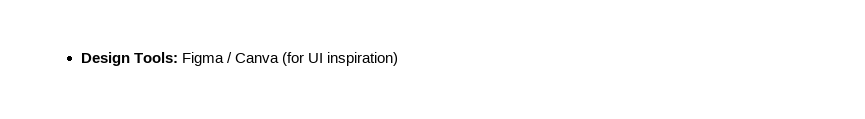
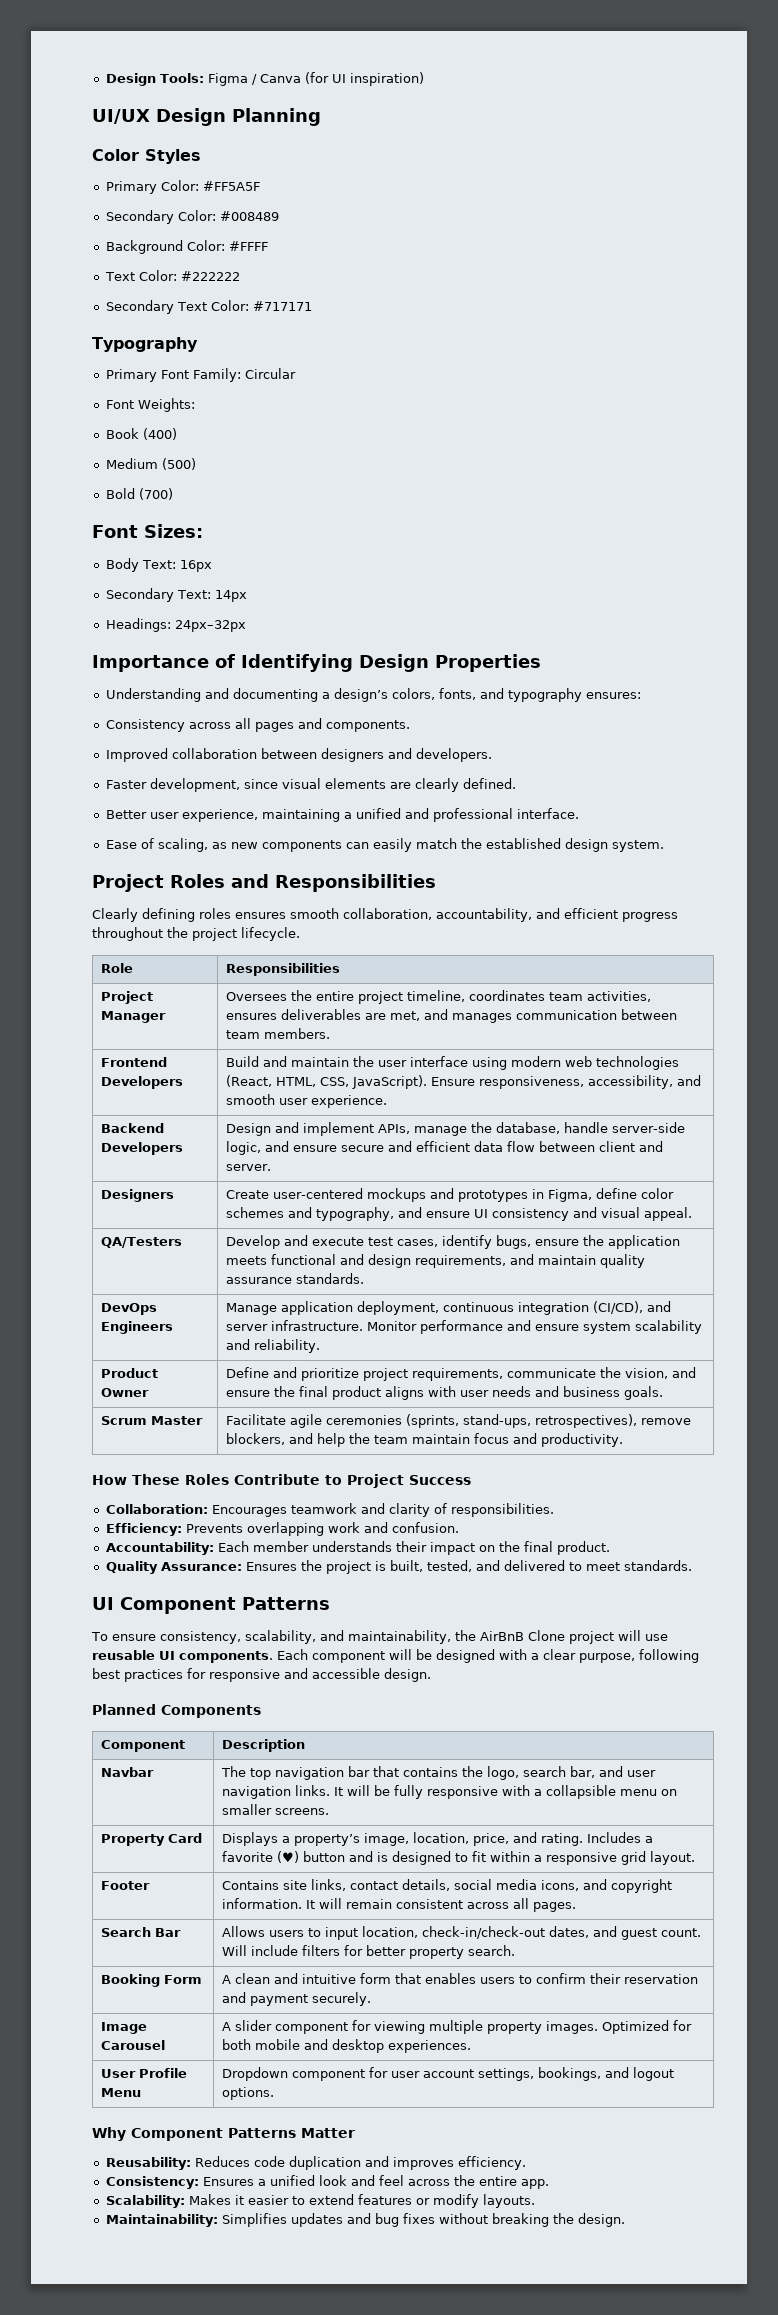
+ UI/UX Design Planning
+ Color Styles
+ Primary Color: #FF5A5F
+ Secondary Color: #008489
+ Background Color: #FFFF
+ Text Color: #222222
+ Secondary Text Color: #717171
+ Typography
+ Primary Font Family: Circular
+ Font Weights:
+ Book (400)
+ Medium (500)
+ Bold (700)
+ Font Sizes:
+ Body Text: 16px
+ Secondary Text: 14px
+ Headings: 24px–32px
+ Importance of Identifying Design Properties
+ Understanding and documenting a design’s colors, fonts, and typography ensures:
+ Consistency across all pages and components.
+ Improved collaboration between designers and developers.
+ Faster development, since visual elements are clearly defined.
+ Better user experience, maintaining a unified and professional interface.
+ Ease of scaling, as new components can easily match the established design system.
+ Project Roles and Responsibilities
+ Clearly defining roles ensures smooth collaboration, accountability, and efficient progress throughout the project lifecycle.
+ Role | Responsibilities
+ Project Manager | Oversees the entire project timeline, coordinates team activities, ensures deliverables are met, and manages communication between team members.
+ Frontend Developers | Build and maintain the user interface using modern web technologies (React, HTML, CSS, JavaScript). Ensure responsiveness, accessibility, and smooth user experience.
+ Backend Developers | Design and implement APIs, manage the database, handle server-side logic, and ensure secure and efficient data flow between client and server.
+ Designers | Create user-centered mockups and prototypes in Figma, define color schemes and typography, and ensure UI consistency and visual appeal.
+ QA/Testers | Develop and execute test cases, identify bugs, ensure the application meets functional and design requirements, and maintain quality assurance standards.
+ DevOps Engineers | Manage application deployment, continuous integration (CI/CD), and server infrastructure. Monitor performance and ensure system scalability and reliability.
+ Product Owner | Define and prioritize project requirements, communicate the vision, and ensure the final product aligns with user needs and business goals.
+ Scrum Master | Facilitate agile ceremonies (sprints, stand-ups, retrospectives), remove blockers, and help the team maintain focus and productivity.
+ How These Roles Contribute to Project Success
+ Collaboration: Encourages teamwork and clarity of responsibilities.
+ Efficiency: Prevents overlapping work and confusion.
+ Accountability: Each member understands their impact on the final product.
+ Quality Assurance: Ensures the project is built, tested, and delivered to meet standards.
+ UI Component Patterns
+ To ensure consistency, scalability, and maintainability, the AirBnB Clone project will use reusable UI components. Each component will be designed with a clear purpose, following best practices for responsive and accessible design.
+ Planned Components
+ Component | Description
+ Navbar | The top navigation bar that contains the logo, search bar, and user navigation links. It will be fully responsive with a collapsible menu on smaller screens.
+ Property Card | Displays a property’s image, location, price, and rating. Includes a favorite (♥) button and is designed to fit within a responsive grid layout.
+ Footer | Contains site links, contact details, social media icons, and copyright information. It will remain consistent across all pages.
+ Search Bar | Allows users to input location, check-in/check-out dates, and guest count. Will include filters for better property search.
+ Booking Form | A clean and intuitive form that enables users to confirm their reservation and payment securely.
+ Image Carousel | A slider component for viewing multiple property images. Optimized for both mobile and desktop experiences.
+ User Profile Menu | Dropdown component for user account settings, bookings, and logout options.
+ Why Component Patterns Matter
+ Reusability: Reduces code duplication and improves efficiency.
+ Consistency: Ensures a unified look and feel across the entire app.
+ Scalability: Makes it easier to extend features or modify layouts.
+ Maintainability: Simplifies updates and bug fixes without breaking the design.

